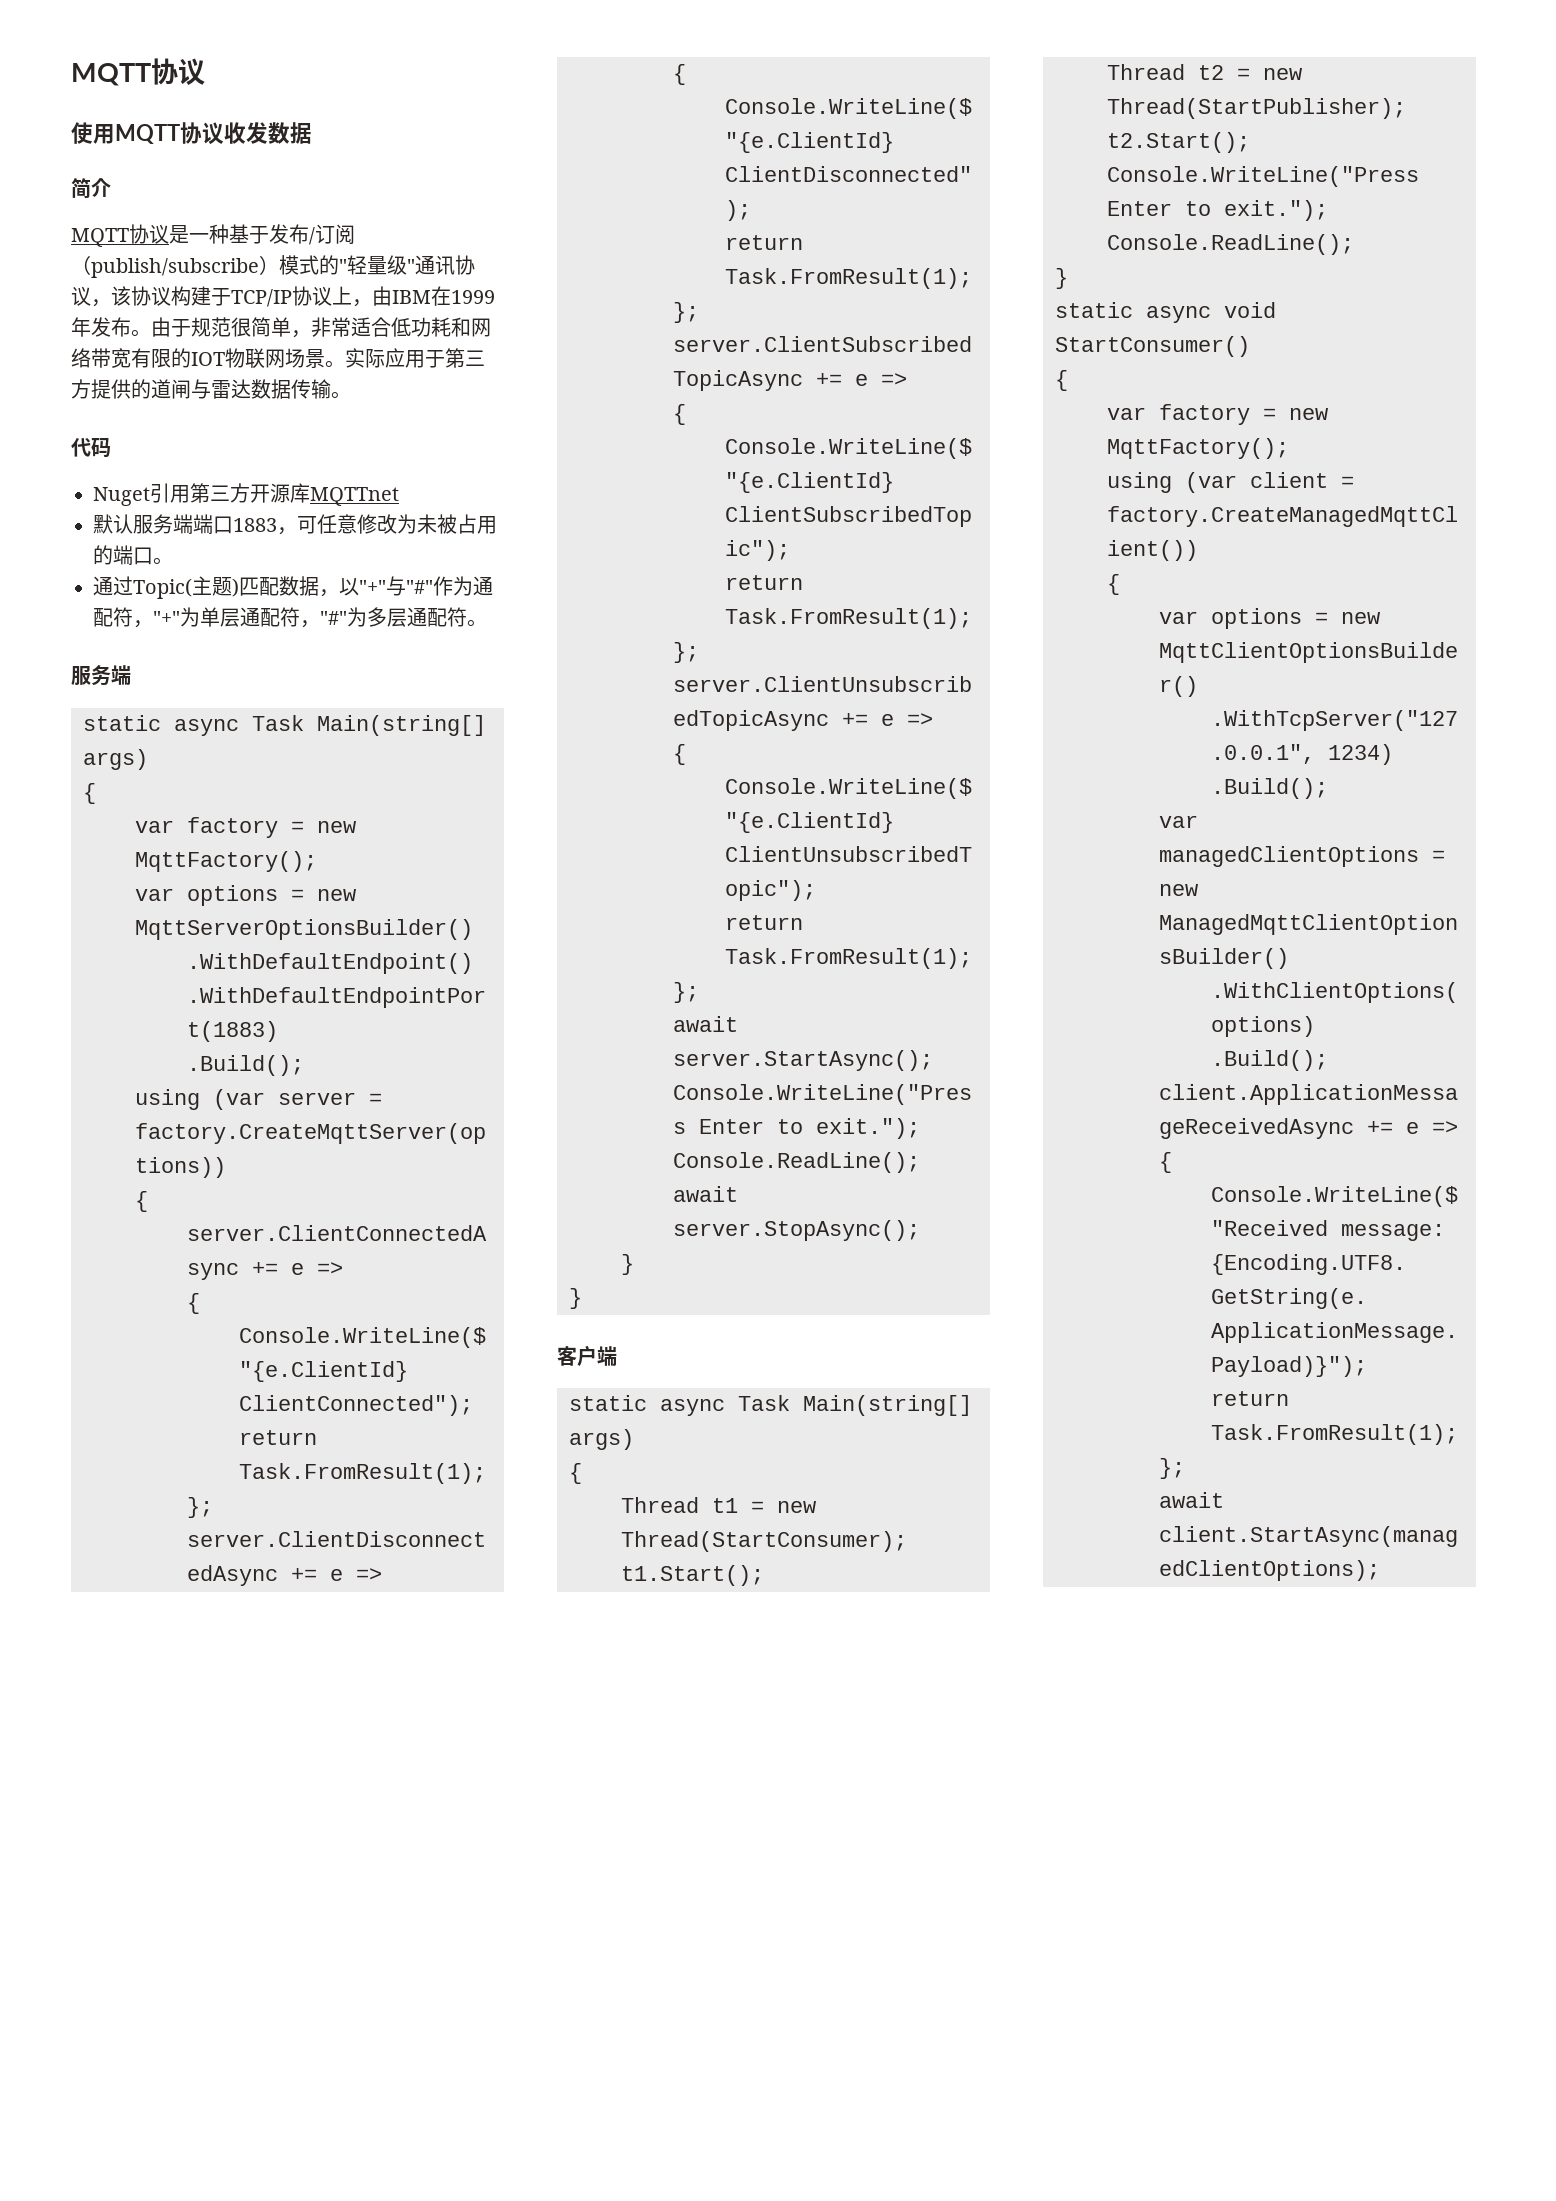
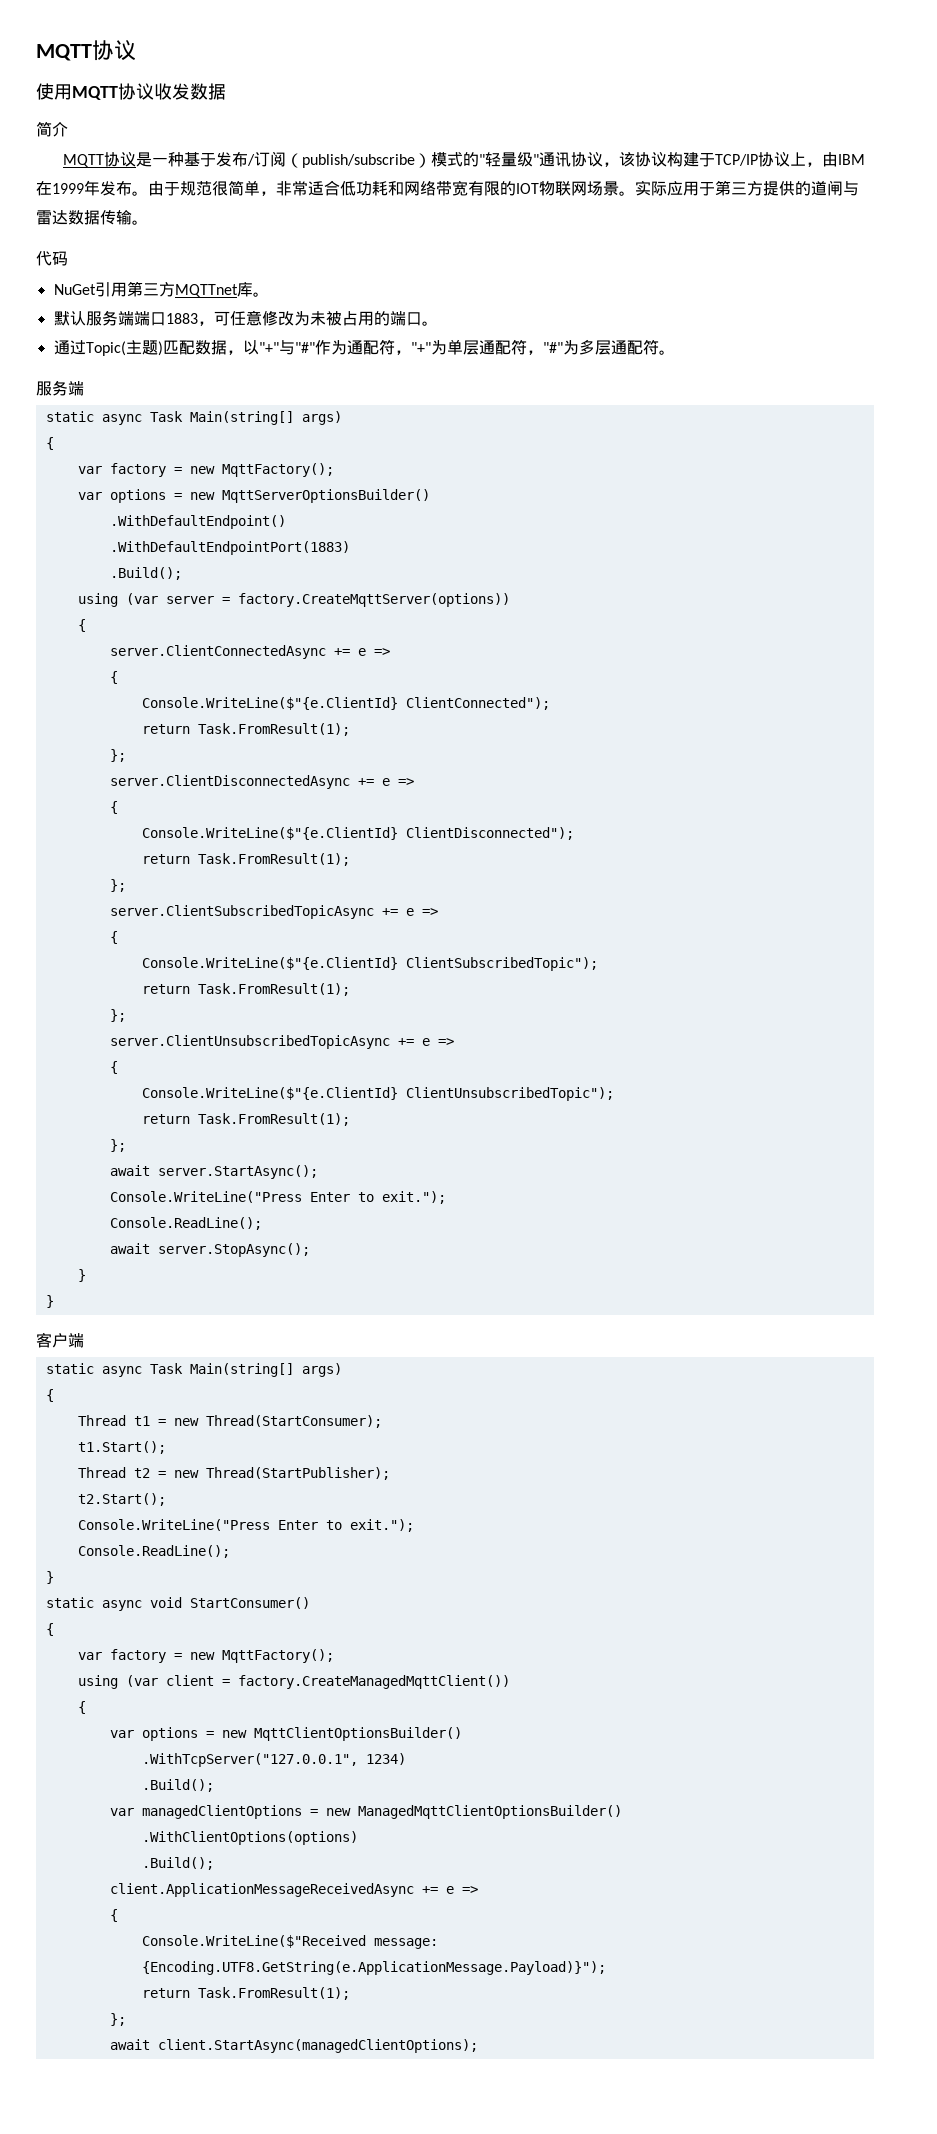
- Nuget引用第三方开源库MQTTnet
+ NuGet引用第三方MQTTnet库。

